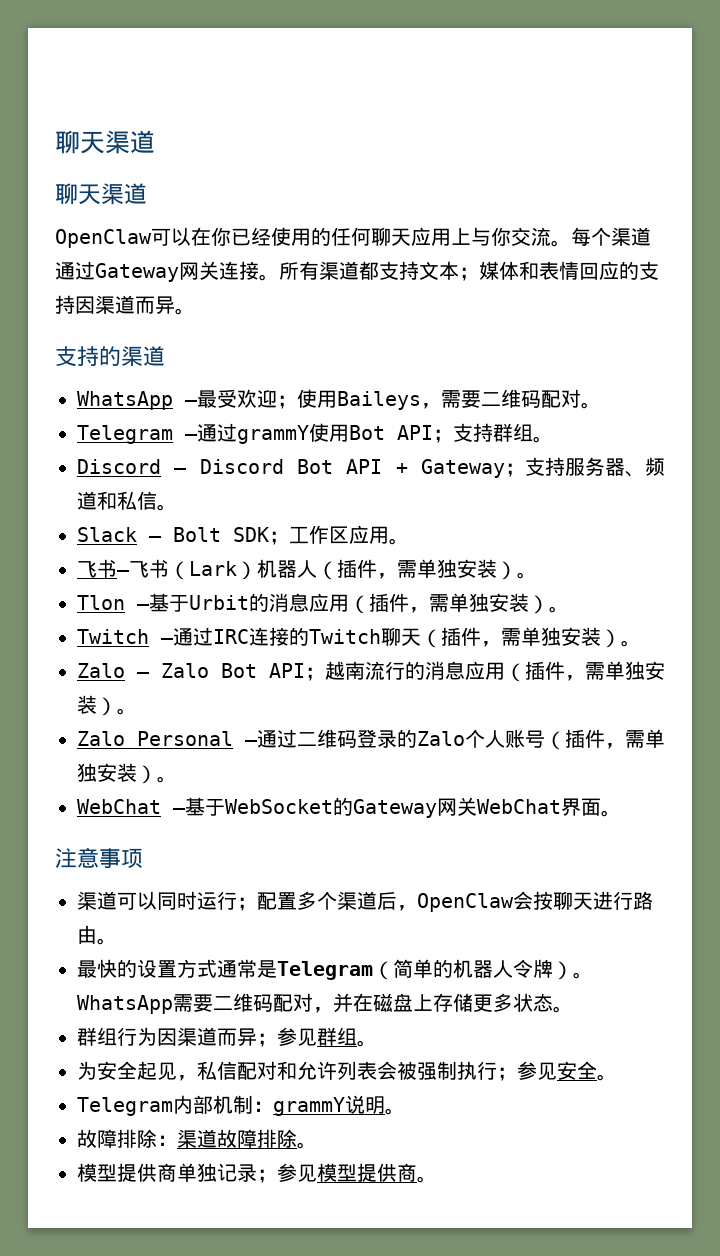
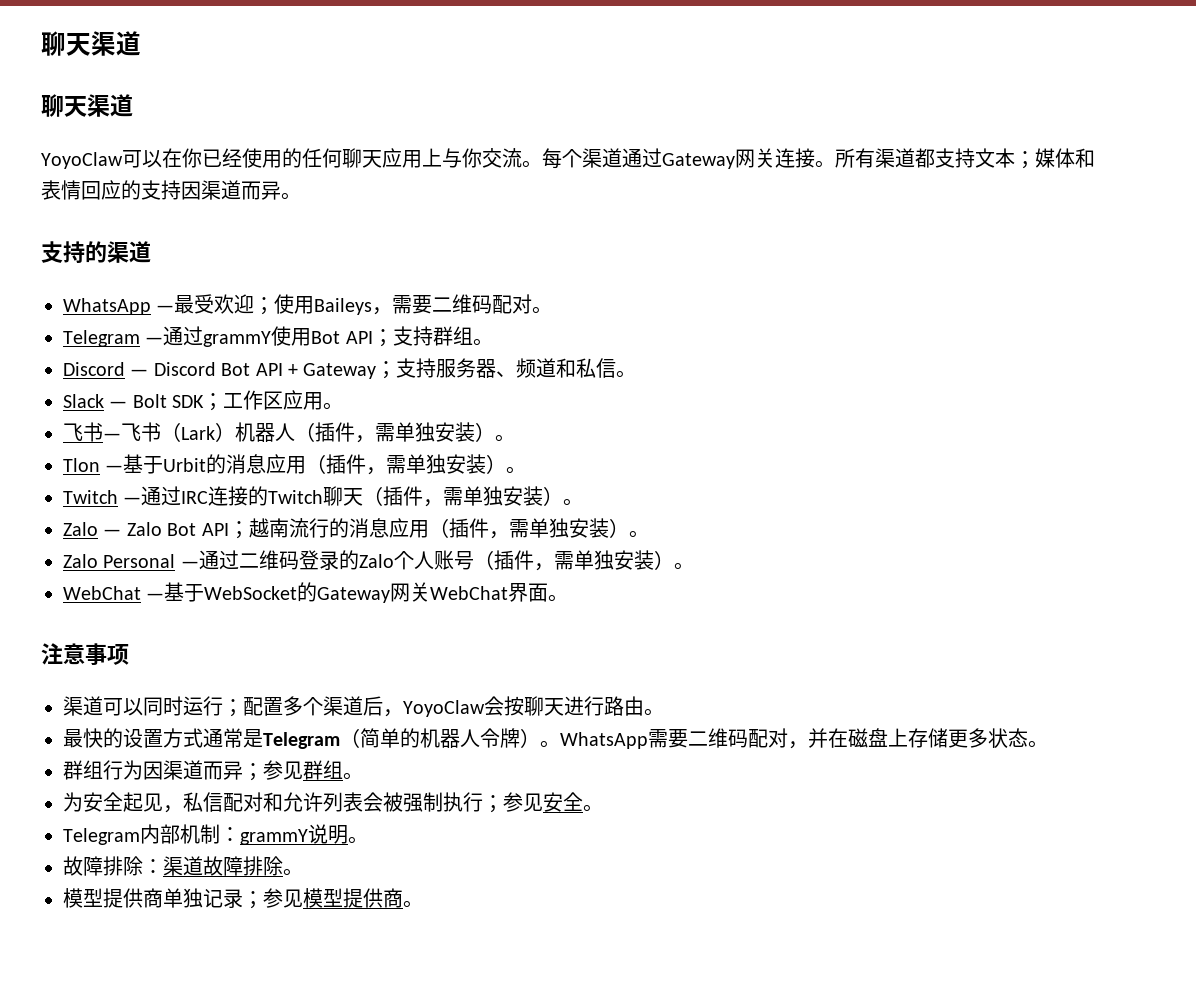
- OpenClaw可以在你已经使用的任何聊天应用上与你交流。
+ YoyoClaw可以在你已经使用的任何聊天应用上与你交流。
- 渠道可以同时运行；配置多个渠道后，OpenClaw会按聊天进行路由。
+ 渠道可以同时运行；配置多个渠道后，YoyoClaw会按聊天进行路由。

